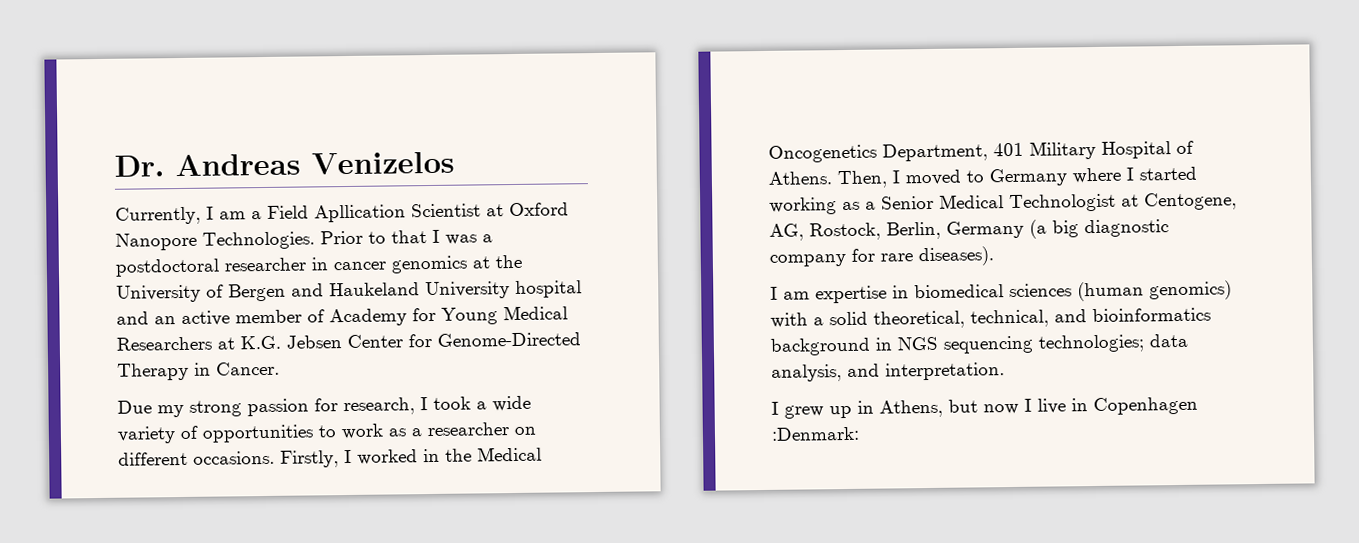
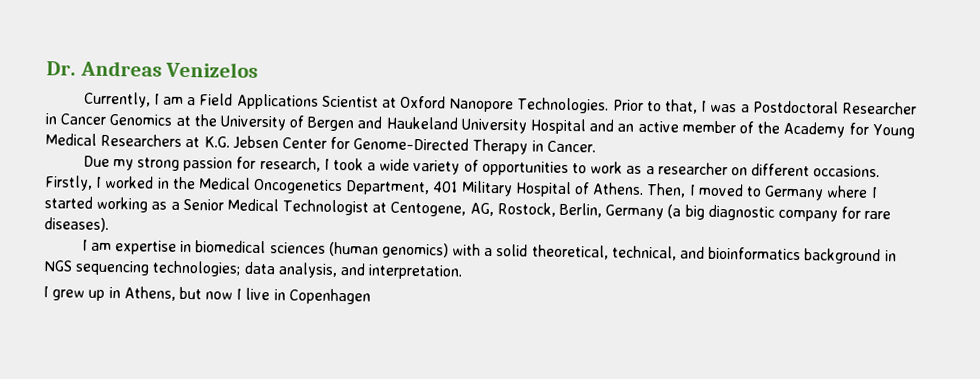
- Currently, I am a Field Apllication Scientist at Oxford Nanopore Technologies.
+ Currently, I am a Field Applications Scientist at Oxford Nanopore Technologies.
- Prior to that I was a postdoctoral researcher in cancer genomics at the University of Bergen and Haukeland University hospital and an active member of Academy for Young Medical Researchers at K.G. Jebsen Center for Genome-Directed Therapy in Cancer.
+ Prior to that, I was a Postdoctoral Researcher in Cancer Genomics at the University of Bergen and Haukeland University Hospital and an active member of the Academy for Young Medical Researchers at K.G. Jebsen Center for Genome-Directed Therapy in Cancer.
- I grew up in Athens, but now I live in Copenhagen :Denmark:
+ I grew up in Athens, but now I live in Copenhagen

